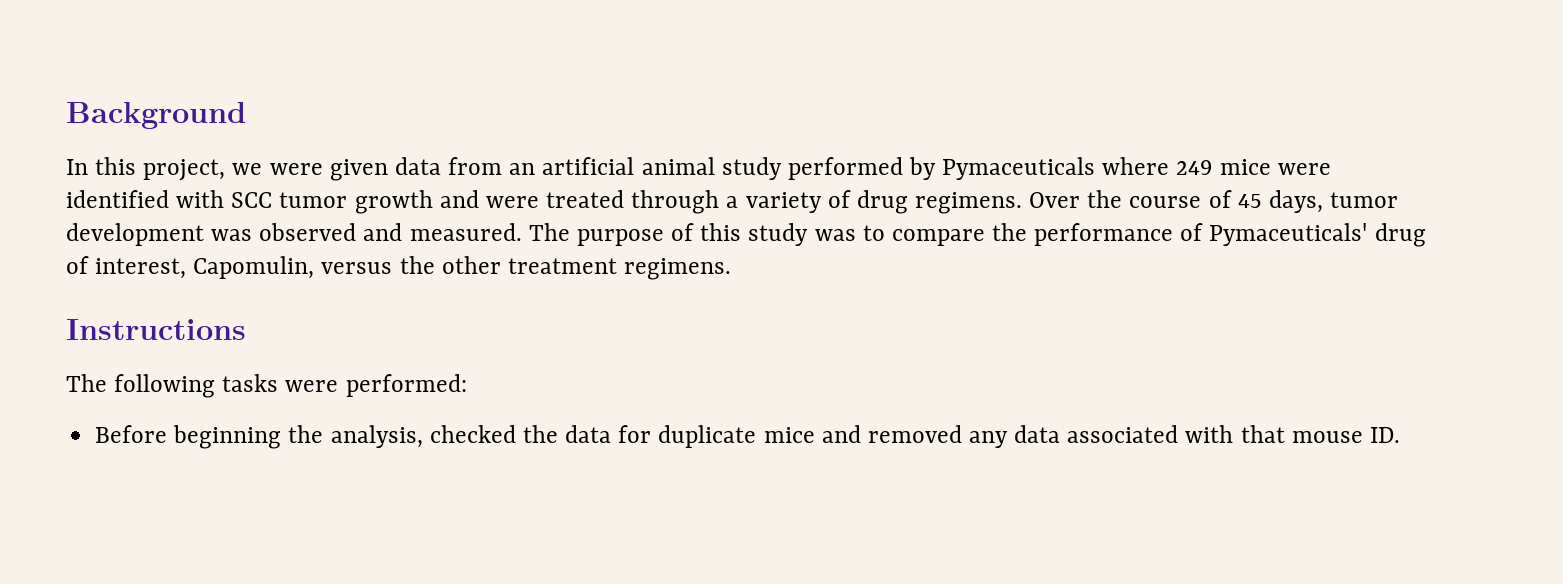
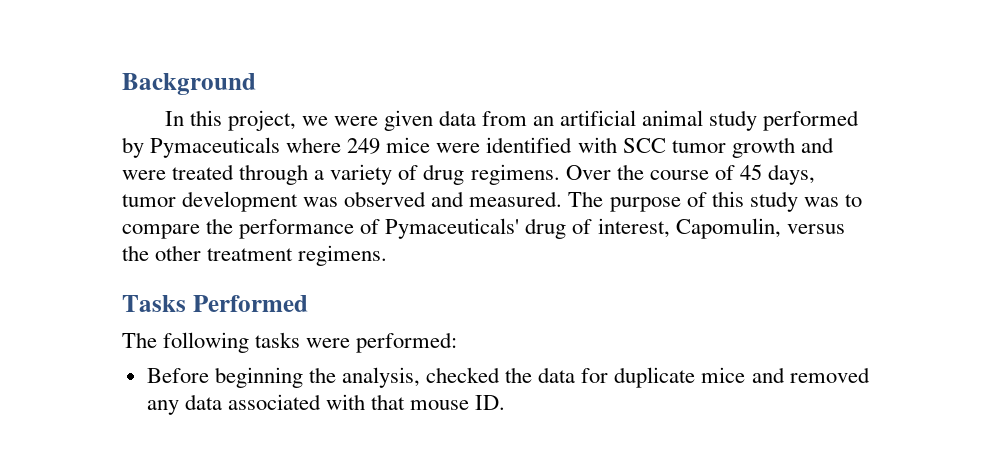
- Instructions
+ Tasks Performed

